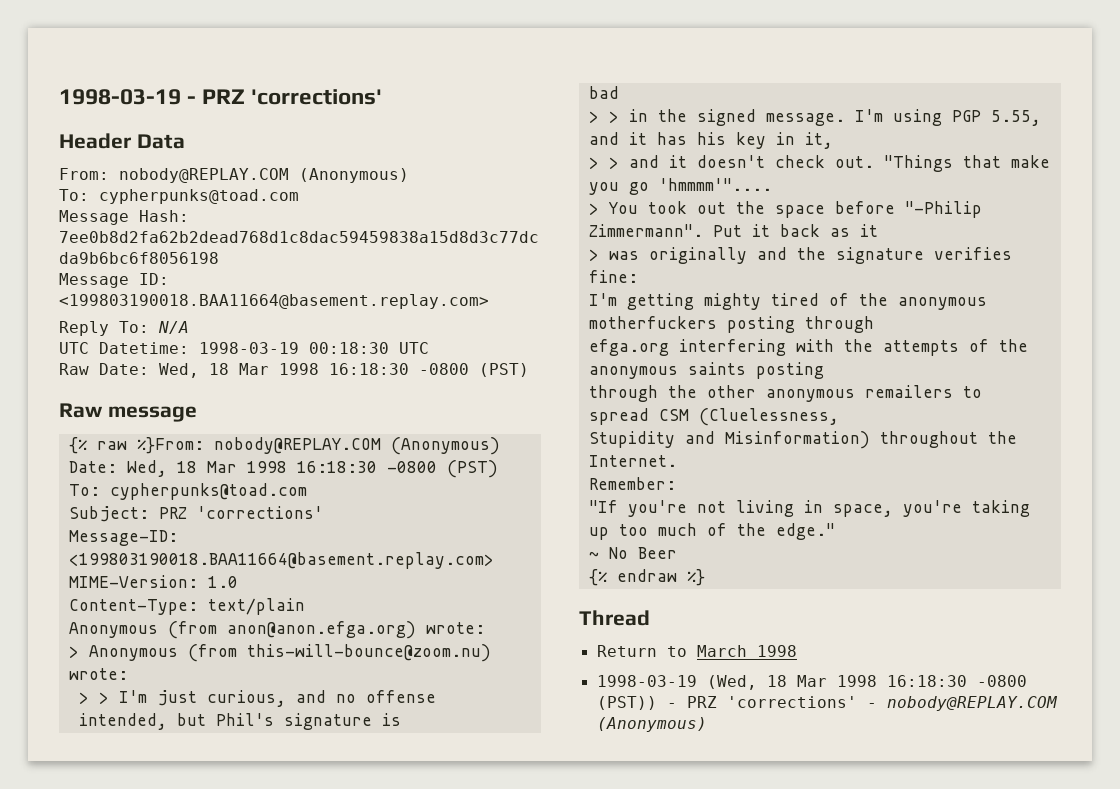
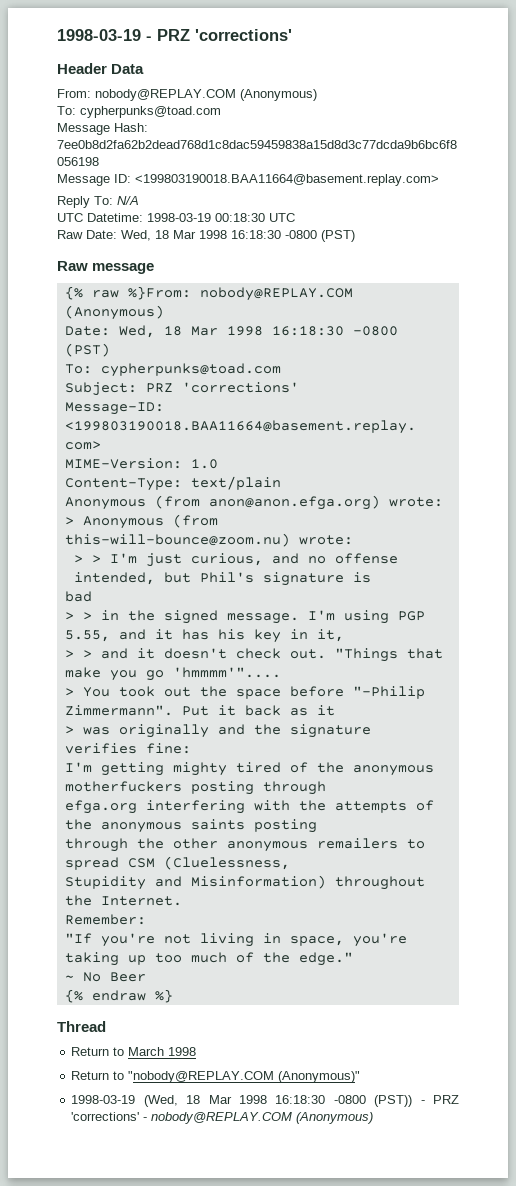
+ Return to "nobody@REPLAY.COM (Anonymous)"

